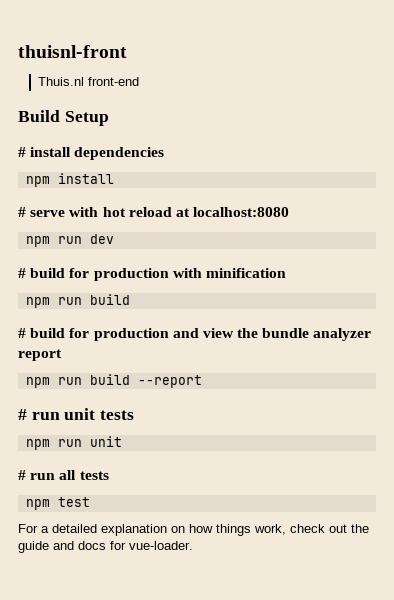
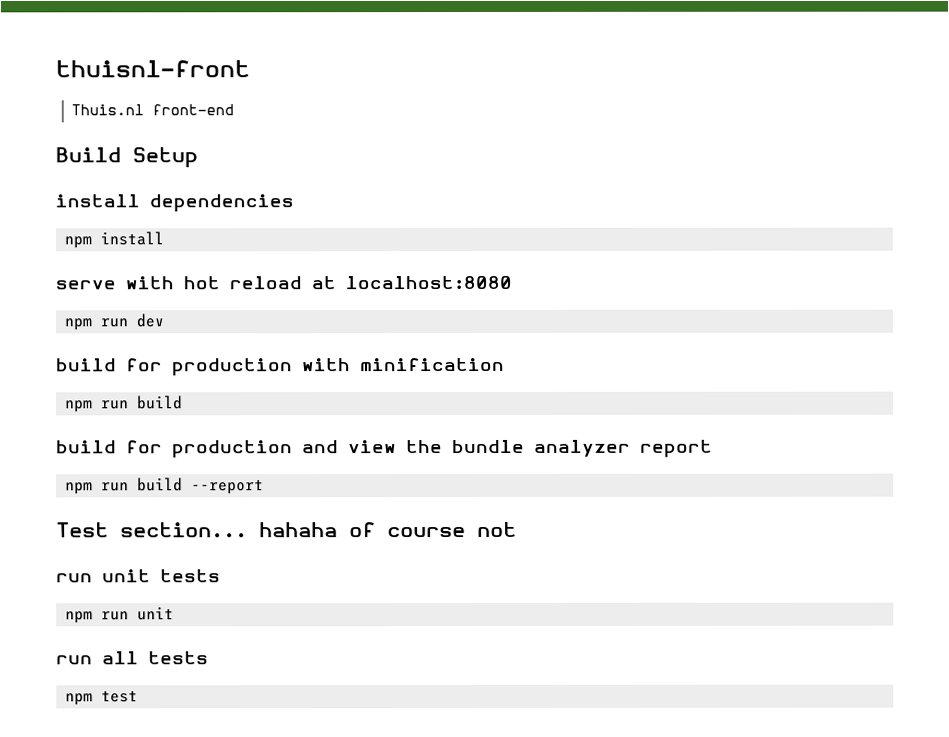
- # install dependencies
+ install dependencies
- # serve with hot reload at localhost:8080
+ serve with hot reload at localhost:8080
- # build for production with minification
+ build for production with minification
- # build for production and view the bundle analyzer report
+ build for production and view the bundle analyzer report
- # run unit tests
+ Test section... hahaha of course not
+ run unit tests
- # run all tests
+ run all tests
- For a detailed explanation on how things work, check out the guide and docs for vue-loader.

